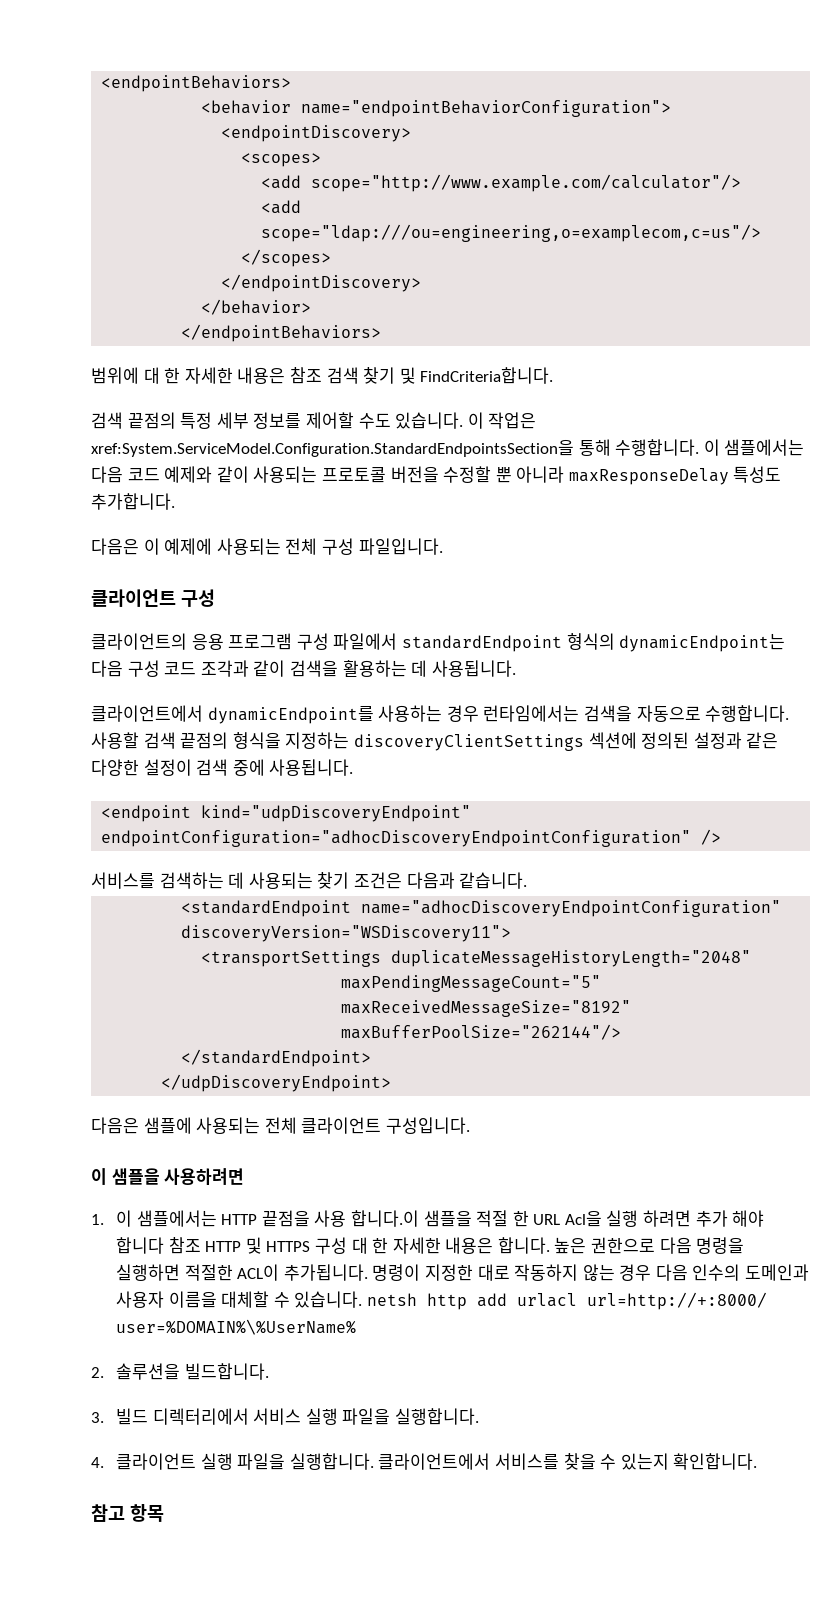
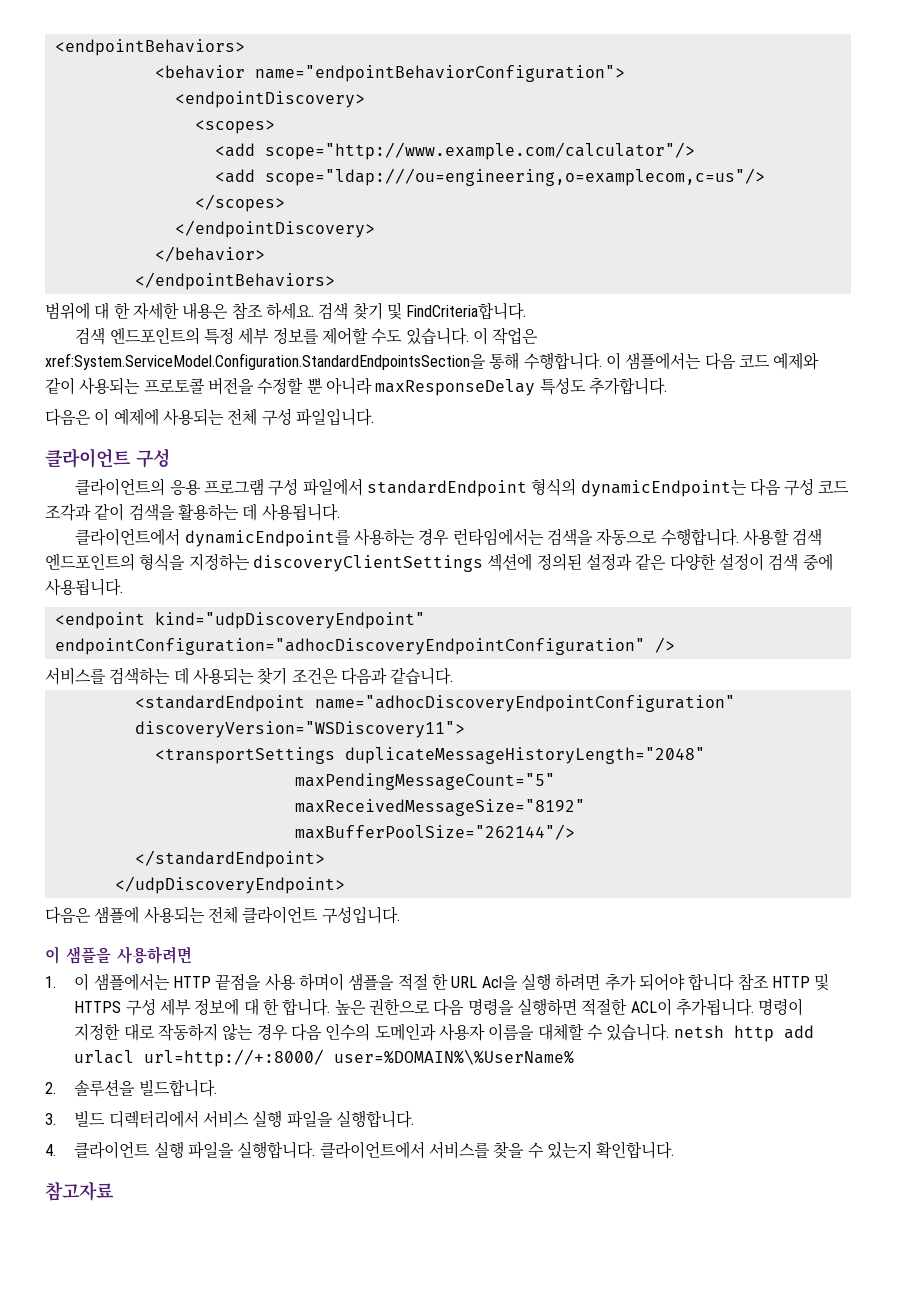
- 범위에 대 한 자세한 내용은 참조 검색 찾기 및 FindCriteria합니다.
+ 범위에 대 한 자세한 내용은 참조 하세요. 검색 찾기 및 FindCriteria합니다.
- 검색 끝점의 특정 세부 정보를 제어할 수도 있습니다.
+ 검색 엔드포인트의 특정 세부 정보를 제어할 수도 있습니다.
- 사용할 검색 끝점의 형식을 지정하는 discoveryClientSettings 섹션에 정의된 설정과 같은 다양한 설정이 검색 중에 사용됩니다.
+ 사용할 검색 엔드포인트의 형식을 지정하는 discoveryClientSettings 섹션에 정의된 설정과 같은 다양한 설정이 검색 중에 사용됩니다.
- 1. 이 샘플에서는 HTTP 끝점을 사용 합니다.이 샘플을 적절 한 URL Acl을 실행 하려면 추가 해야 합니다 참조 HTTP 및 HTTPS 구성 대 한 자세한 내용은 합니다.
+ 1. 이 샘플에서는 HTTP 끝점을 사용 하며이 샘플을 적절 한 URL Acl을 실행 하려면 추가 되어야 합니다 참조 HTTP 및 HTTPS 구성 세부 정보에 대 한 합니다.
- 참고 항목
+ 참고자료

